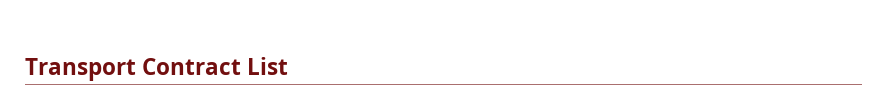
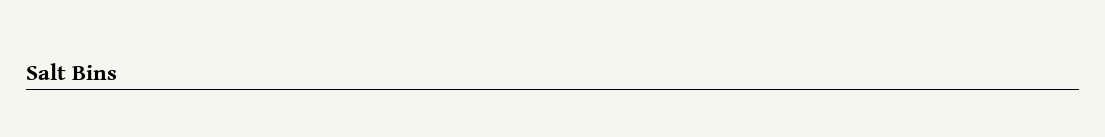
- Transport Contract List
+ Salt Bins

